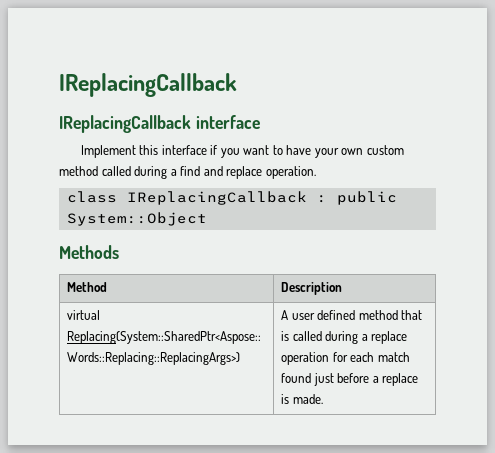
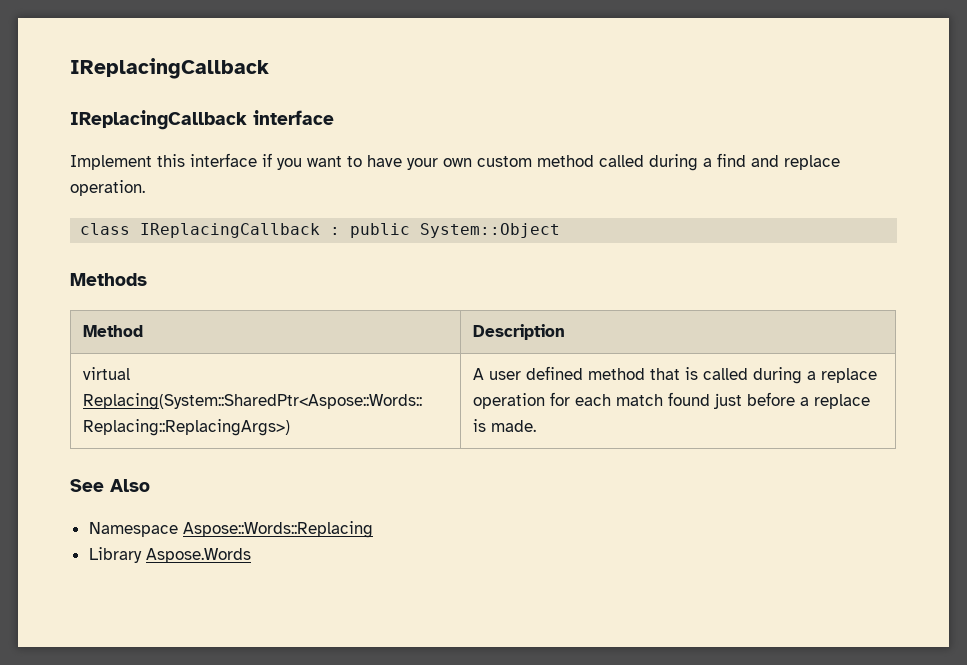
+ See Also
+ Namespace Aspose::Words::Replacing
+ Library Aspose.Words

